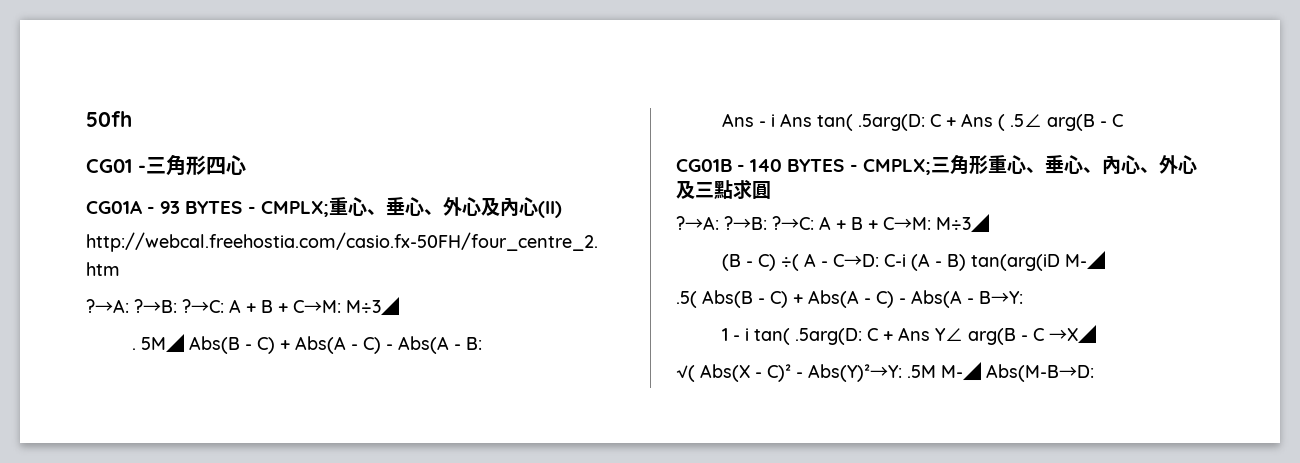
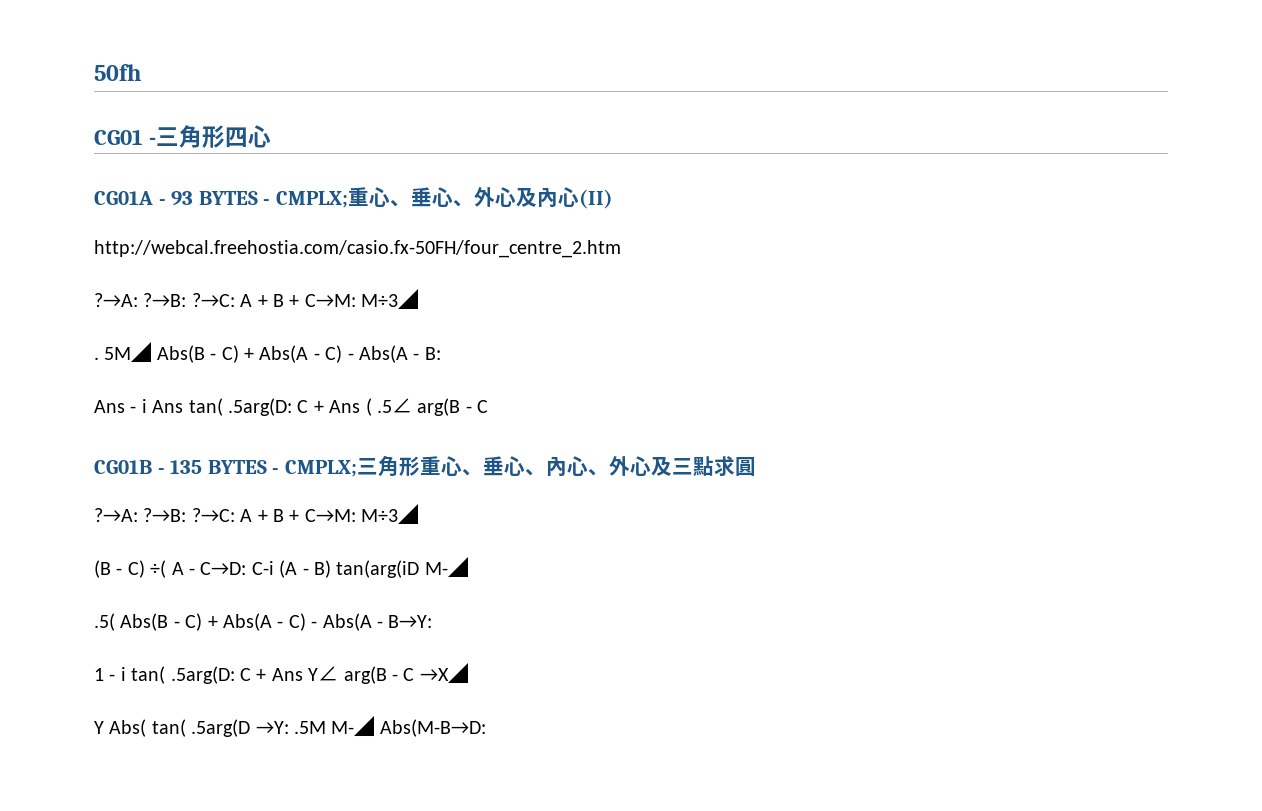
- CG01B - 140 BYTES - CMPLX;三角形重心、垂心、內心、外心及三點求圓
+ CG01B - 135 BYTES - CMPLX;三角形重心、垂心、內心、外心及三點求圓
- √( Abs(X - C)² - Abs(Y)²→Y: .5M M-◢ Abs(M-B→D:
+ Y Abs( tan( .5arg(D →Y: .5M M-◢ Abs(M-B→D:

